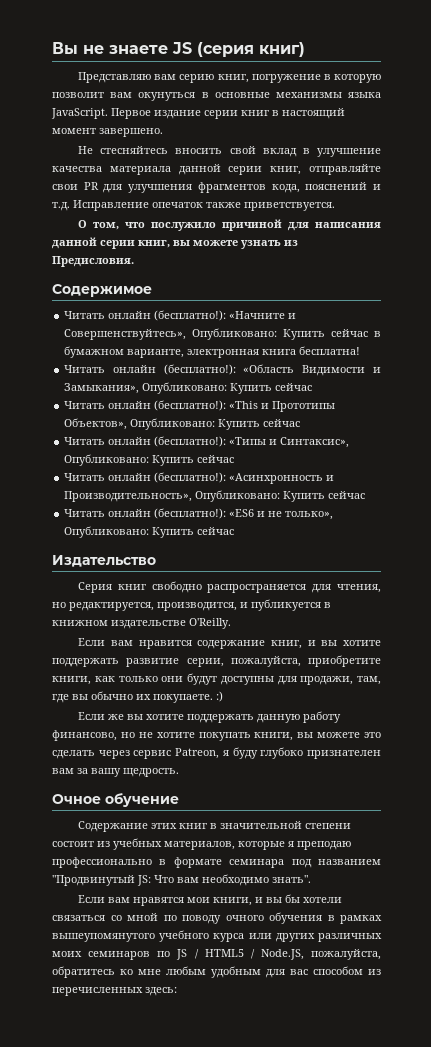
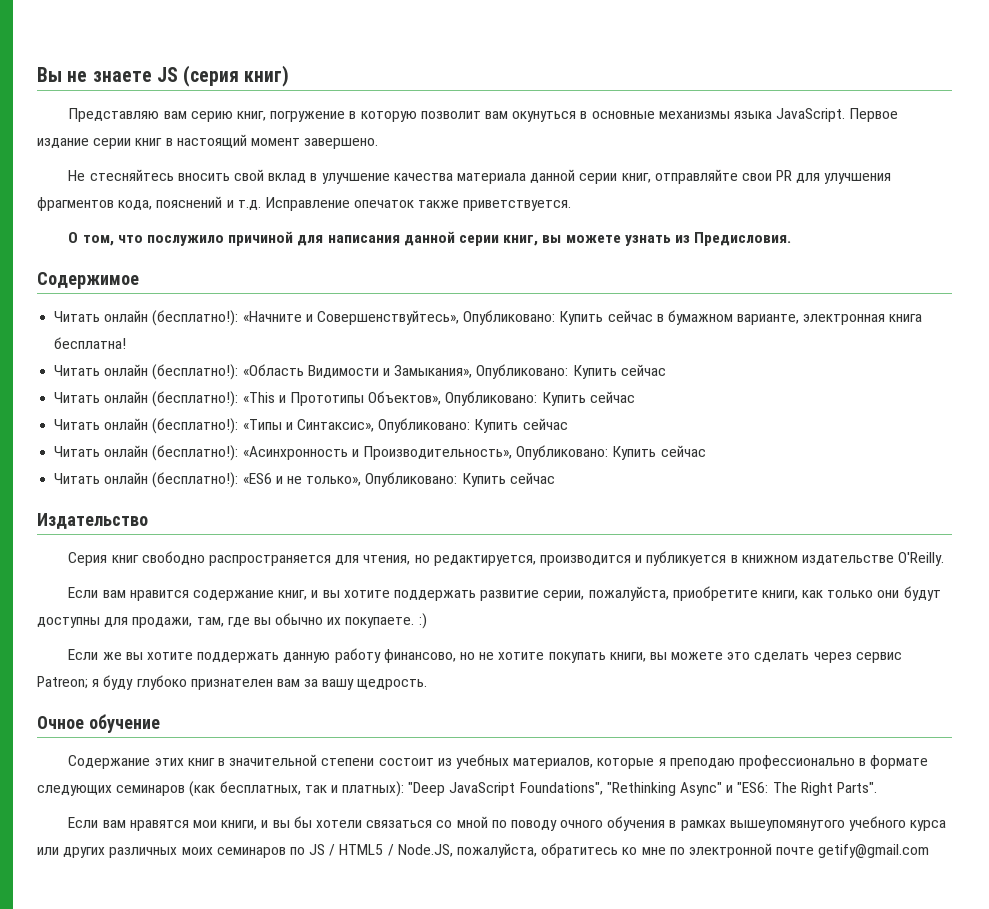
- Серия книг свободно распространяется для чтения, но редактируется, производится, и публикуется в книжном издательстве O'Reilly.
+ Серия книг свободно распространяется для чтения, но редактируется, производится и публикуется в книжном издательстве O'Reilly.
- Если же вы хотите поддержать данную работу финансово, но не хотите покупать книги, вы можете это сделать через сервис Patreon, я буду глубоко признателен вам за вашу щедрость.
+ Если же вы хотите поддержать данную работу финансово, но не хотите покупать книги, вы можете это сделать через сервис Patreon; я буду глубоко признателен вам за вашу щедрость.
- Содержание этих книг в значительной степени состоит из учебных материалов, которые я преподаю профессионально в формате семинара под названием "Продвинутый JS: Что вам необходимо знать".
+ Содержание этих книг в значительной степени состоит из учебных материалов, которые я преподаю профессионально в формате следующих семинаров (как бесплатных, так и платных): "Deep JavaScript Foundations", "Rethinking Async" и "ES6: The Right Parts".
- Если вам нравятся мои книги, и вы бы хотели связаться со мной по поводу очного обучения в рамках вышеупомянутого учебного курса или других различных моих семинаров по JS / HTML5 / Node.JS, пожалуйста, обратитесь ко мне любым удобным для вас способом из перечисленных здесь:
+ Если вам нравятся мои книги, и вы бы хотели связаться со мной по поводу очного обучения в рамках вышеупомянутого учебного курса или других различных моих семинаров по JS / HTML5 / Node.JS, пожалуйста, обратитесь ко мне по электронной почте getify@gmail.com

